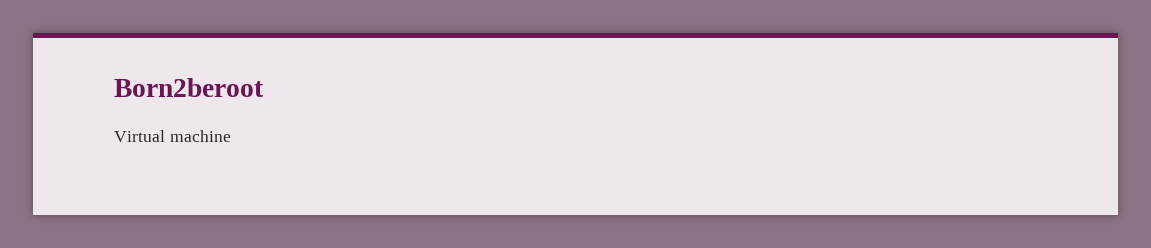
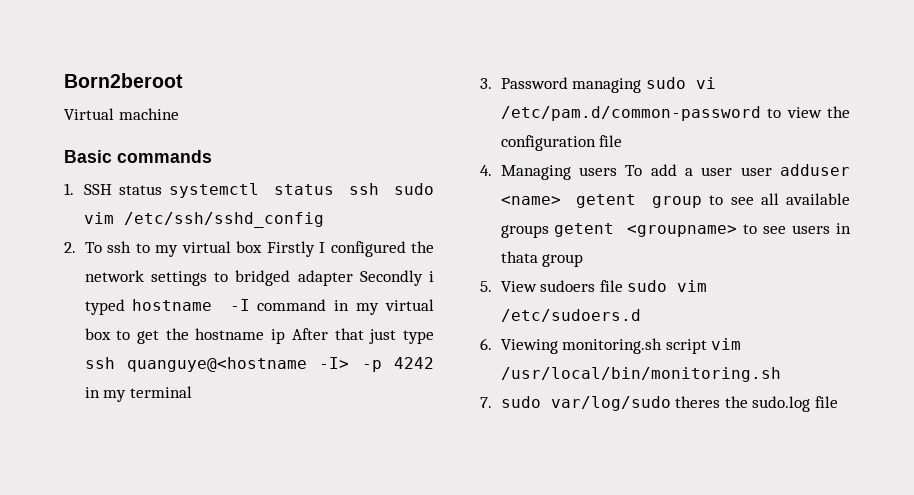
+ Basic commands
+ 1. SSH status systemctl status ssh sudo vim /etc/ssh/sshd_config
+ 2. To ssh to my virtual box Firstly I configured the network settings to bridged adapter Secondly i typed hostname -I command in my virtual box to get the hostname ip After that just type ssh quanguye@<hostname -I> -p 4242 in my terminal
+ 3. Password managing sudo vi /etc/pam.d/common-password to view the configuration file
+ 4. Managing users To add a user user adduser <name> getent group to see all available groups getent <groupname> to see users in thata group
+ 5. View sudoers file sudo vim /etc/sudoers.d
+ 6. Viewing monitoring.sh script vim /usr/local/bin/monitoring.sh
+ 7. sudo var/log/sudo theres the sudo.log file

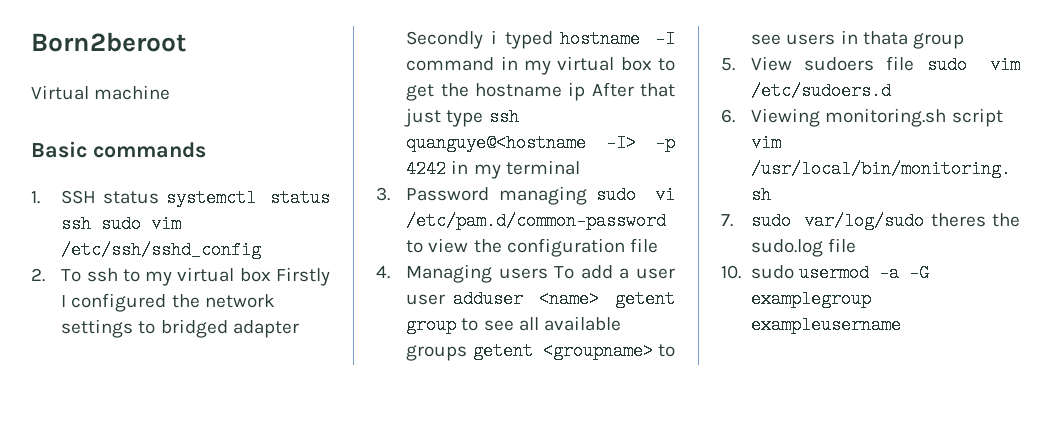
+ 10. sudo usermod -a -G examplegroup exampleusername

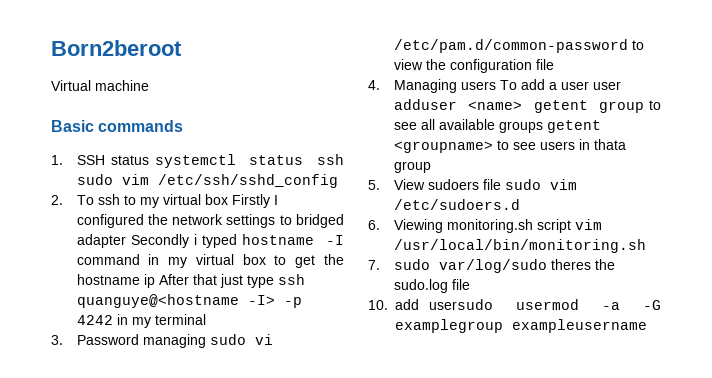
- 10. sudo usermod -a -G examplegroup exampleusername
+ 10. add usersudo usermod -a -G examplegroup exampleusername

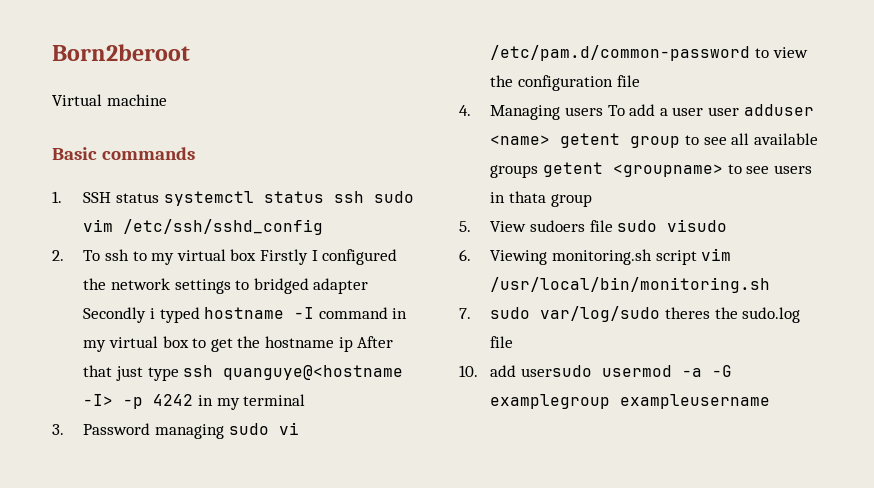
- 5. View sudoers file sudo vim /etc/sudoers.d
+ 5. View sudoers file sudo visudo

